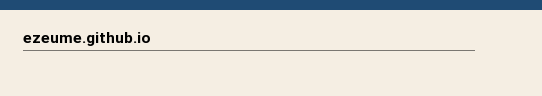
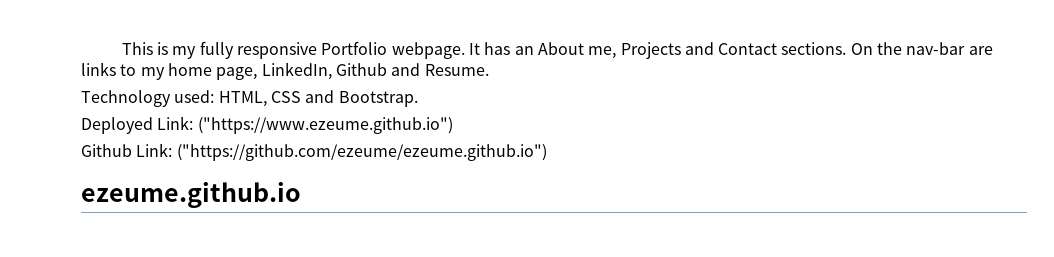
+ This is my fully responsive Portfolio webpage. It has an About me, Projects and Contact sections. On the nav-bar are links to my home page, LinkedIn, Github and Resume.
+ Technology used: HTML, CSS and Bootstrap.
+ Deployed Link: ("https://www.ezeume.github.io")
+ Github Link: ("https://github.com/ezeume/ezeume.github.io")

